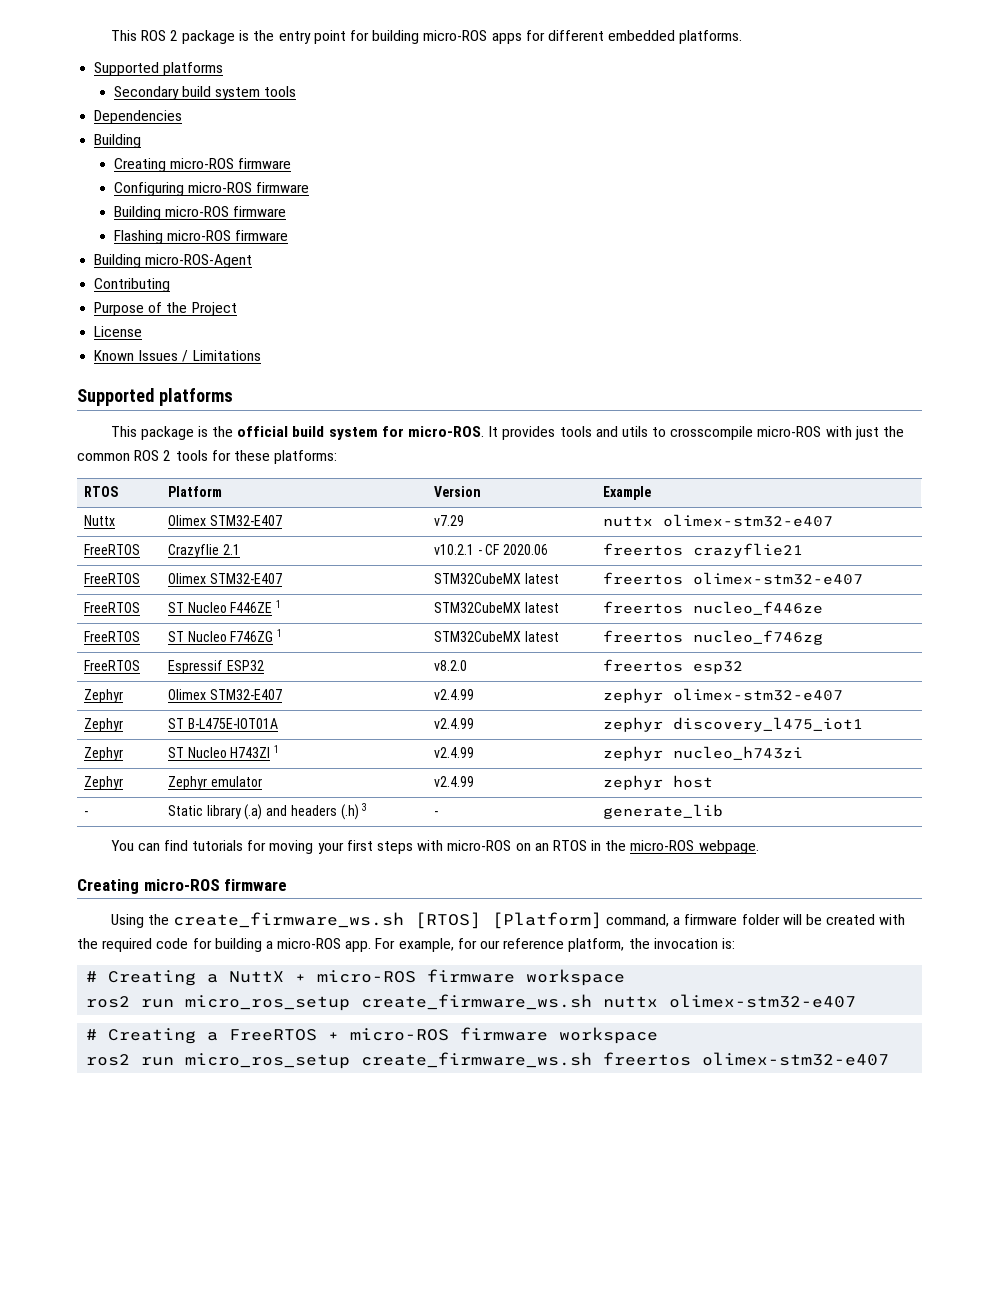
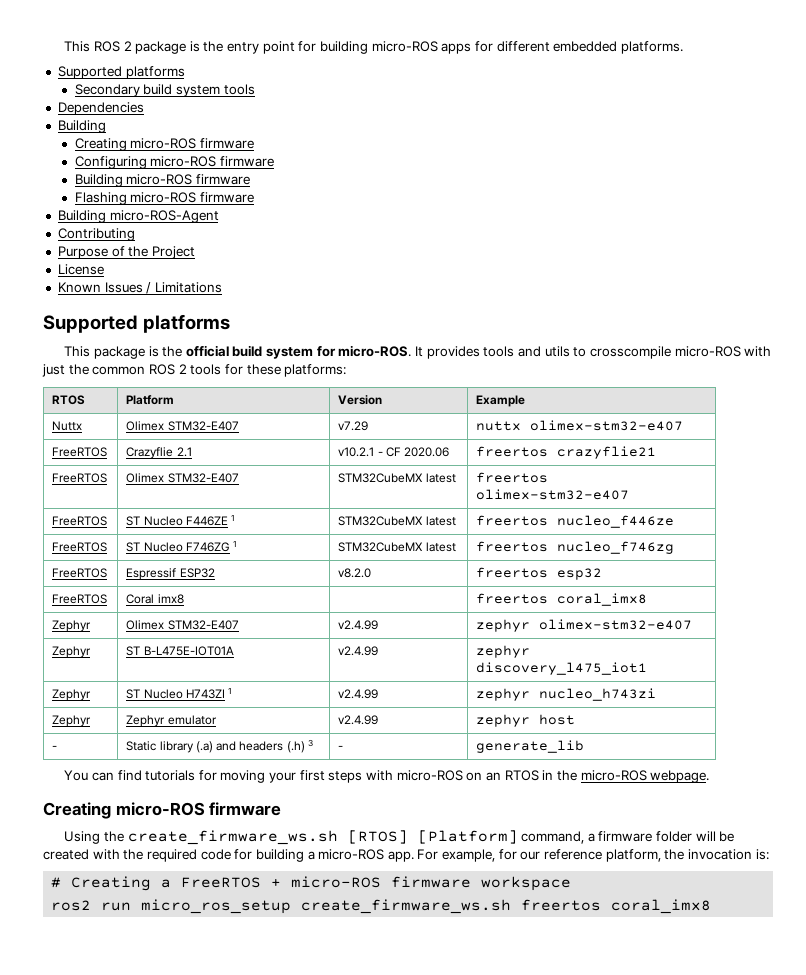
+ FreeRTOS | Coral imx8 | | freertos coral_imx8
- # Creating a NuttX + micro-ROS firmware workspace
- ros2 run micro_ros_setup create_firmware_ws.sh nuttx olimex-stm32-e407
- ros2 run micro_ros_setup create_firmware_ws.sh freertos olimex-stm32-e407
+ ros2 run micro_ros_setup create_firmware_ws.sh freertos coral_imx8

